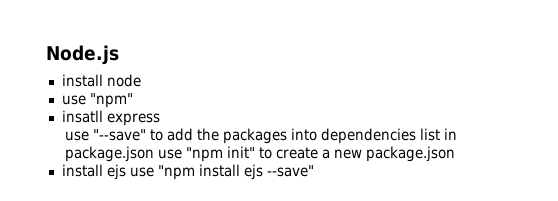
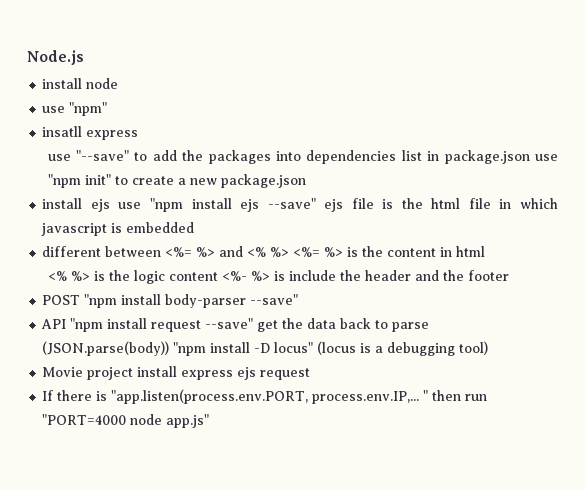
- install ejs use "npm install ejs --save"
+ install ejs use "npm install ejs --save" ejs file is the html file in which javascript is embedded
+ different between <%= %> and <% %> <%= %> is the content in html
+ <% %> is the logic content <%- %> is include the header and the footer
+ POST "npm install body-parser --save"
+ API "npm install request --save" get the data back to parse (JSON.parse(body)) "npm install -D locus" (locus is a debugging tool)
+ Movie project install express ejs request
+ If there is "app.listen(process.env.PORT, process.env.IP,... " then run "PORT=4000 node app.js"

